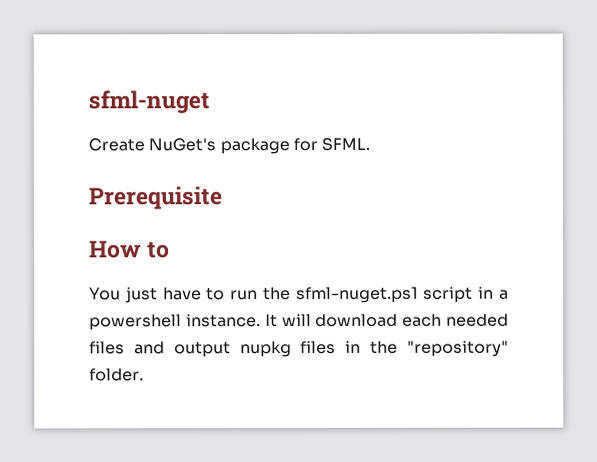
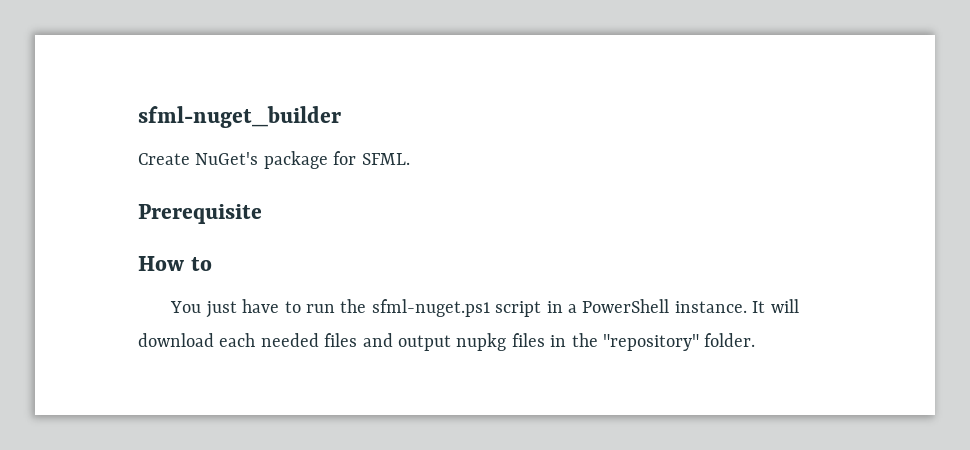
- sfml-nuget
+ sfml-nuget_builder
- You just have to run the sfml-nuget.ps1 script in a powershell instance.
+ You just have to run the sfml-nuget.ps1 script in a PowerShell instance.

